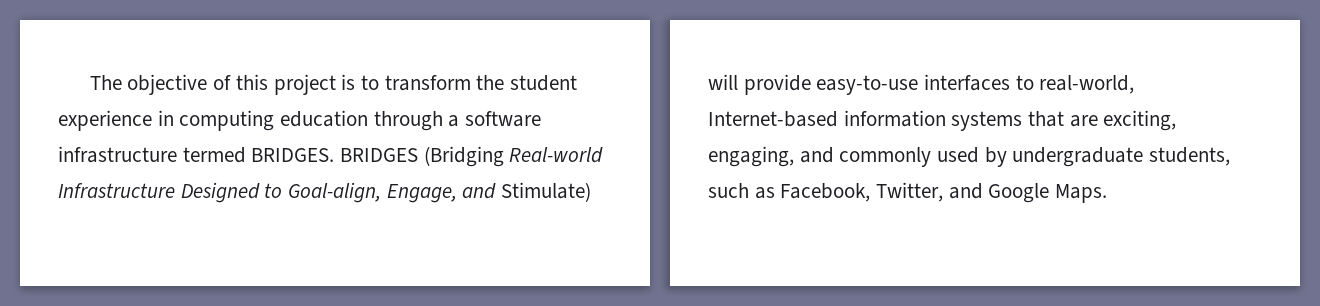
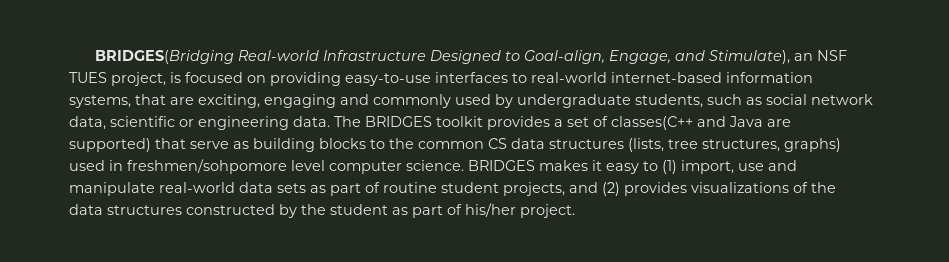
- The objective of this project is to transform the student experience in computing education through a software infrastructure termed BRIDGES. BRIDGES (Bridging Real-world Infrastructure Designed to Goal-align, Engage, and Stimulate) will provide easy-to-use interfaces to real-world, Internet-based information systems that are exciting, engaging, and commonly used by undergraduate students, such as Facebook, Twitter, and Google Maps.
+ BRIDGES(Bridging Real-world Infrastructure Designed to Goal-align, Engage, and Stimulate), an NSF TUES project, is focused on providing easy-to-use interfaces to real-world internet-based information systems, that are exciting, engaging and commonly used by undergraduate students, such as social network data, scientific or engineering data. The BRIDGES toolkit provides a set of classes(C++ and Java are supported) that serve as building blocks to the common CS data structures (lists, tree structures, graphs) used in freshmen/sohpomore level computer science. BRIDGES makes it easy to (1) import, use and manipulate real-world data sets as part of routine student projects, and (2) provides visualizations of the data structures constructed by the student as part of his/her project.

